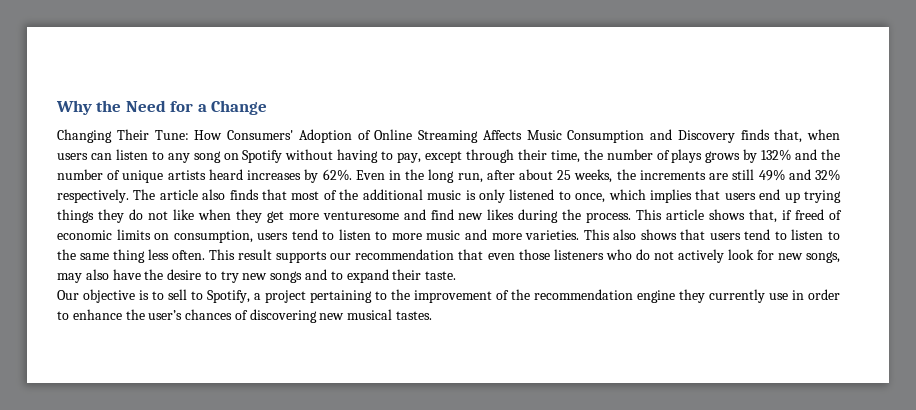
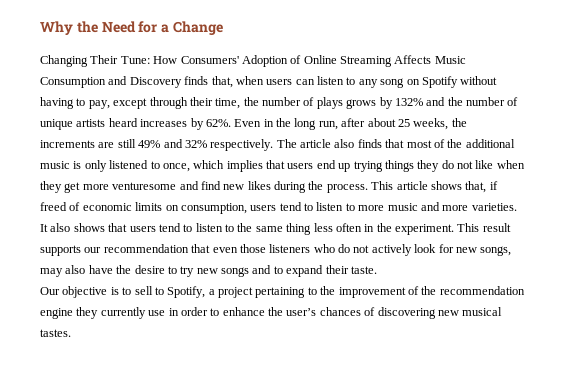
- This also shows that users tend to listen to the same thing less often.
+ It also shows that users tend to listen to the same thing less often in the experiment.

